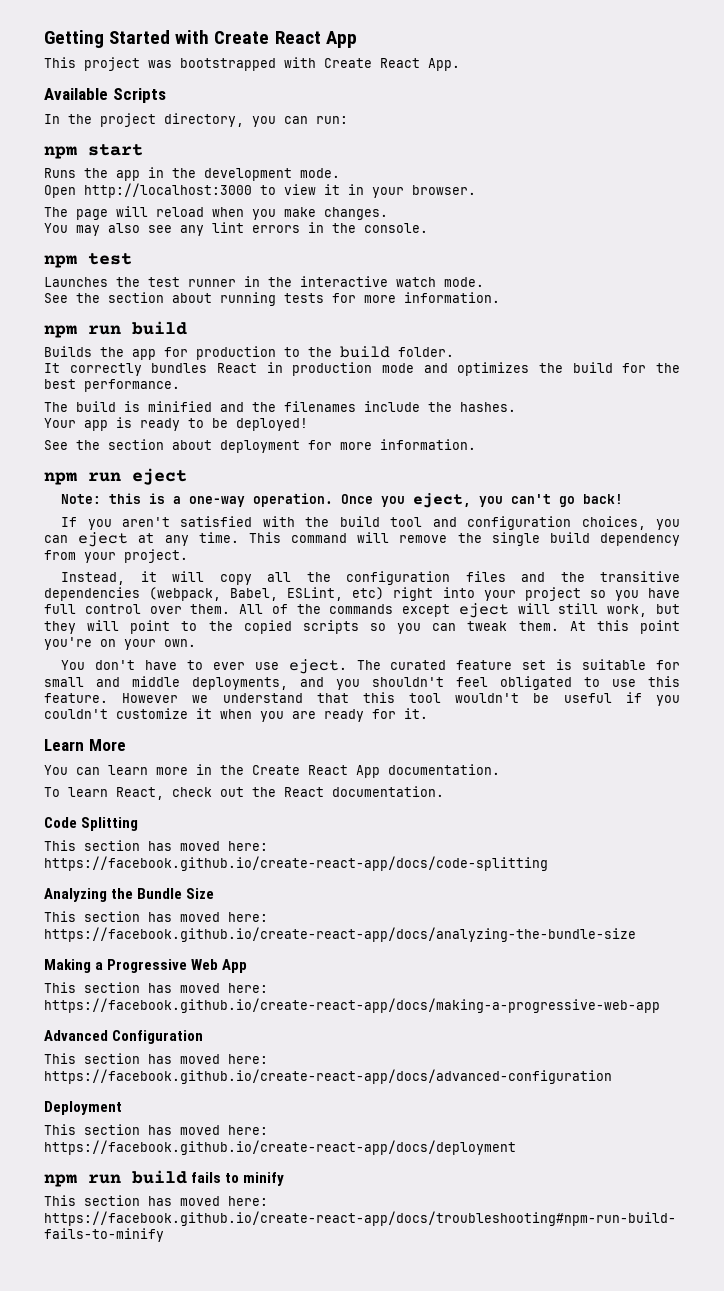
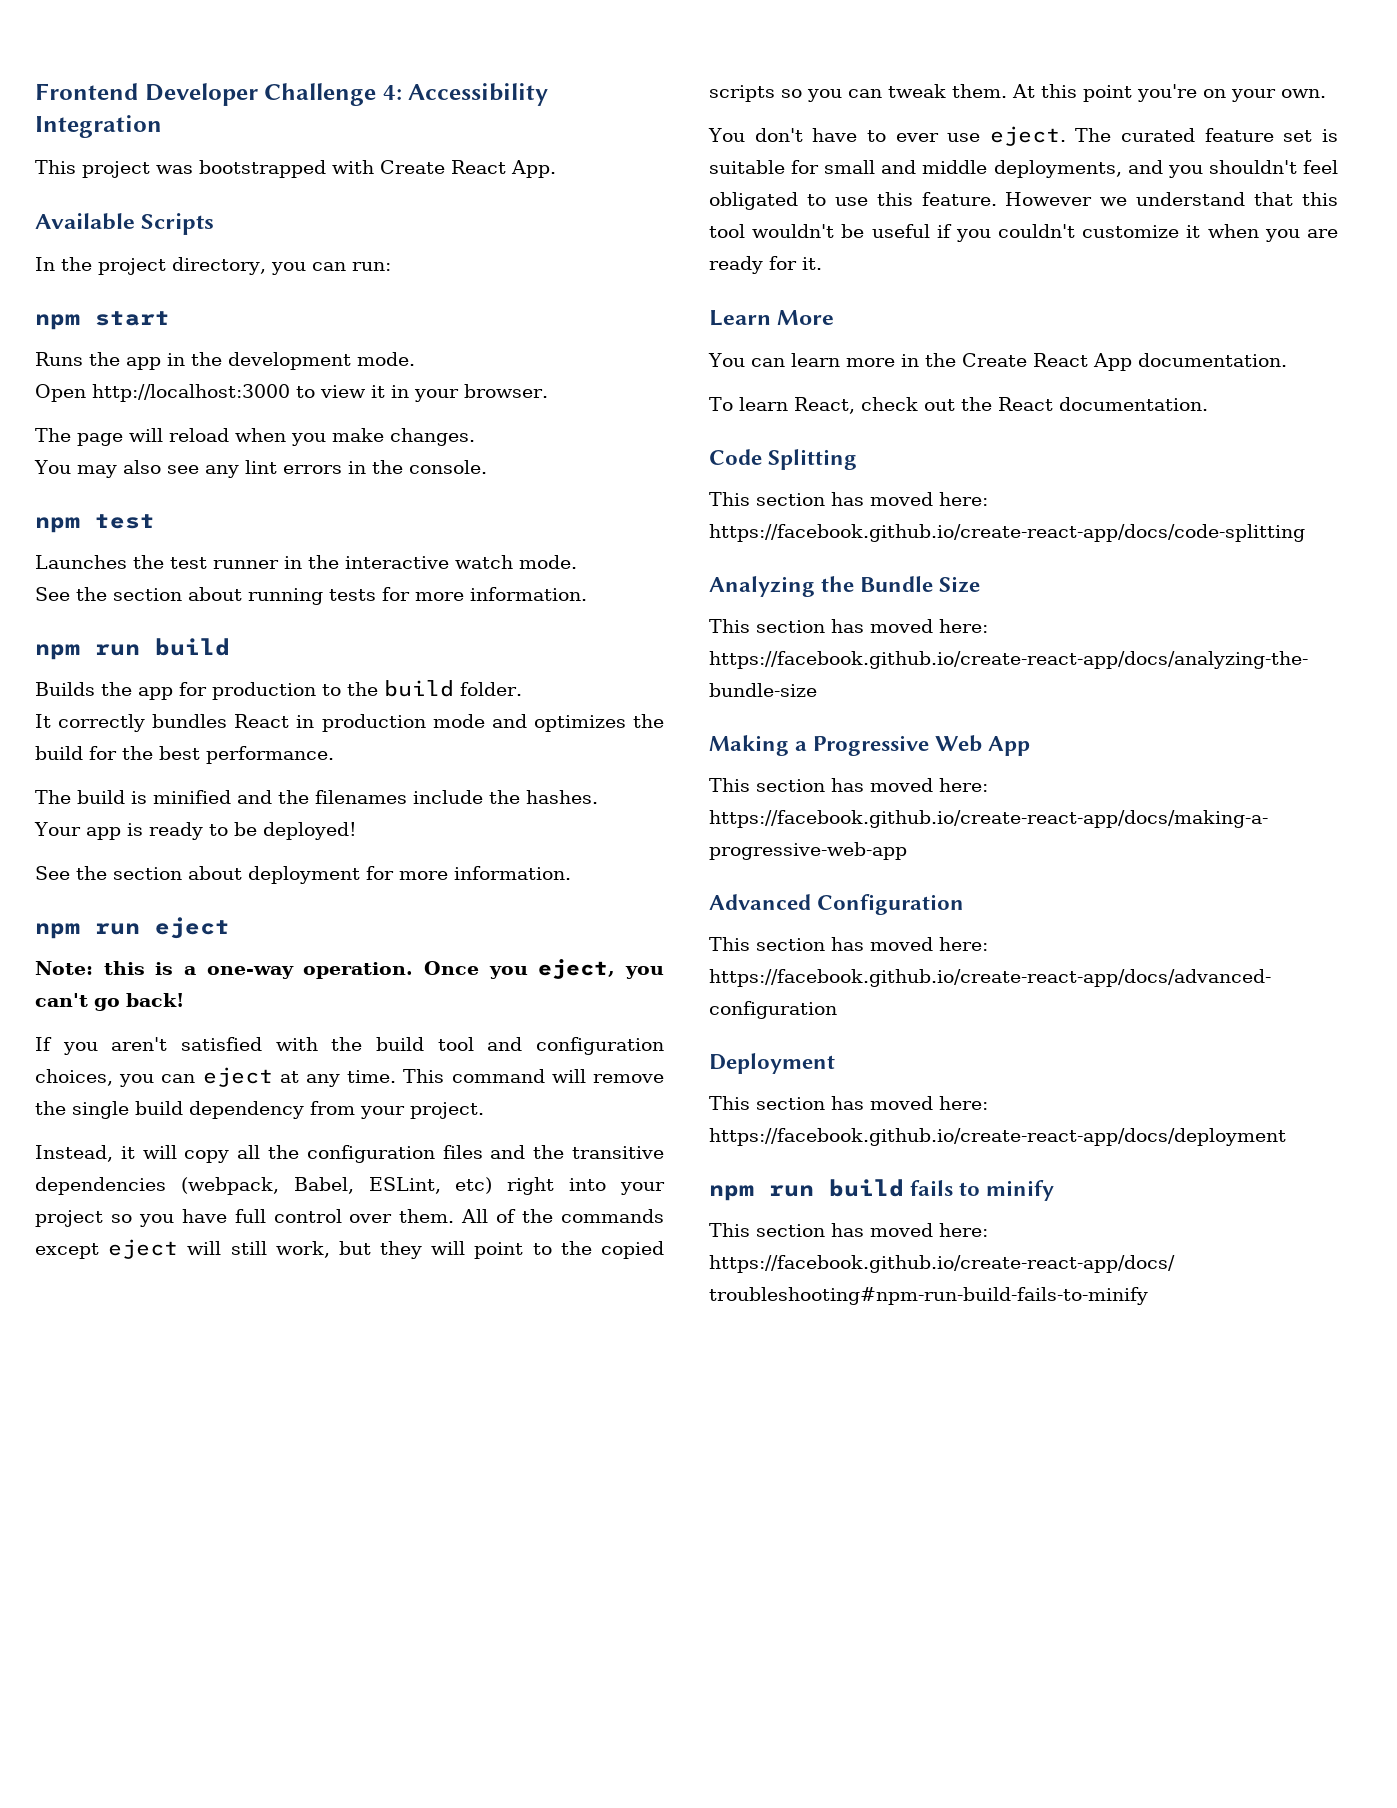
- Getting Started with Create React App
+ Frontend Developer Challenge 4: Accessibility Integration

